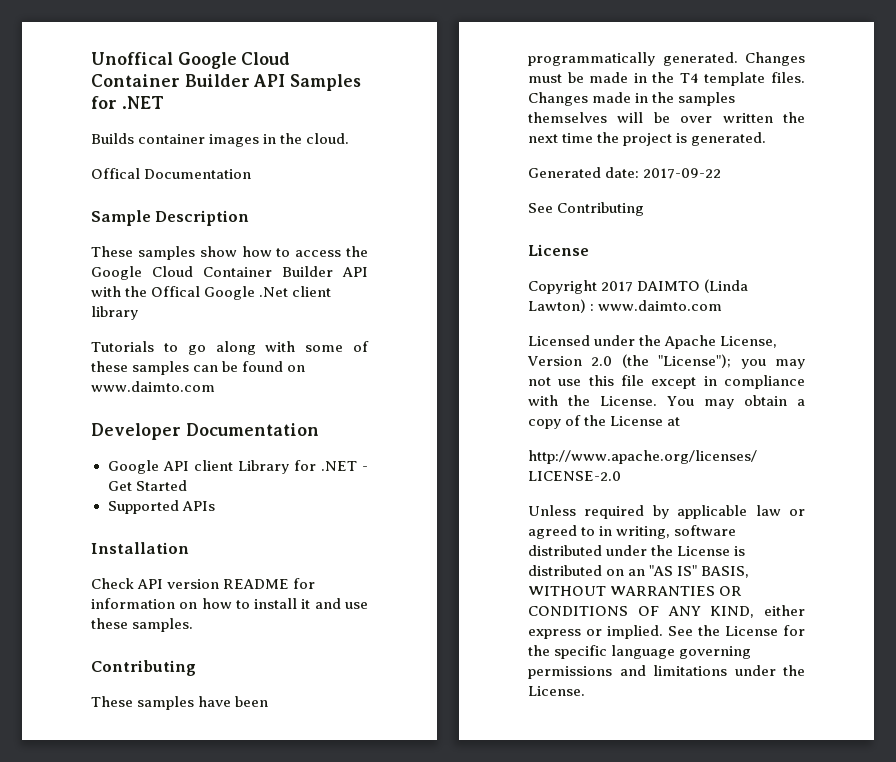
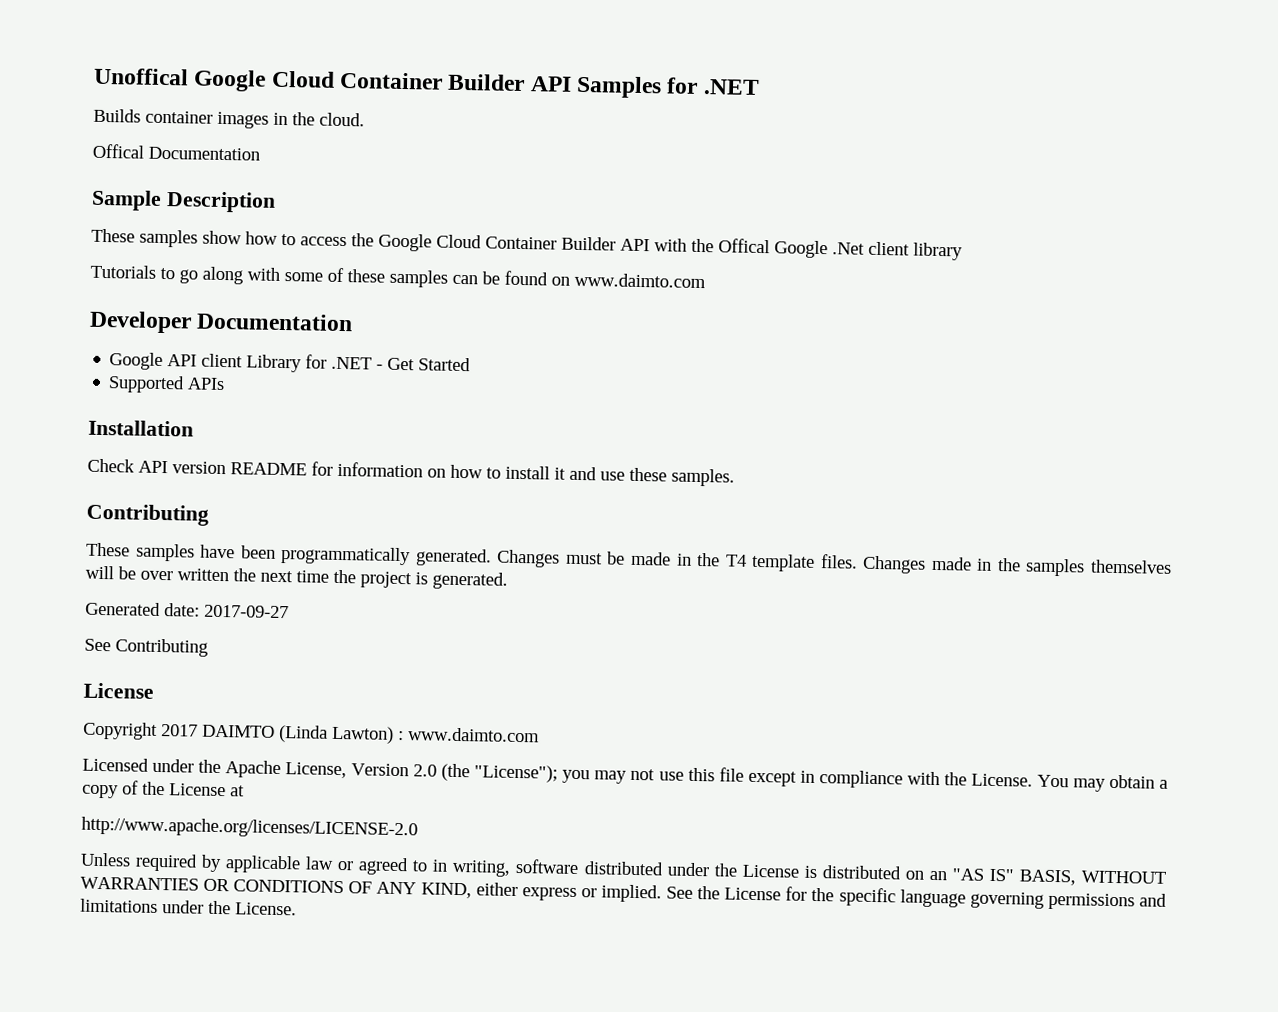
- Generated date: 2017-09-22
+ Generated date: 2017-09-27

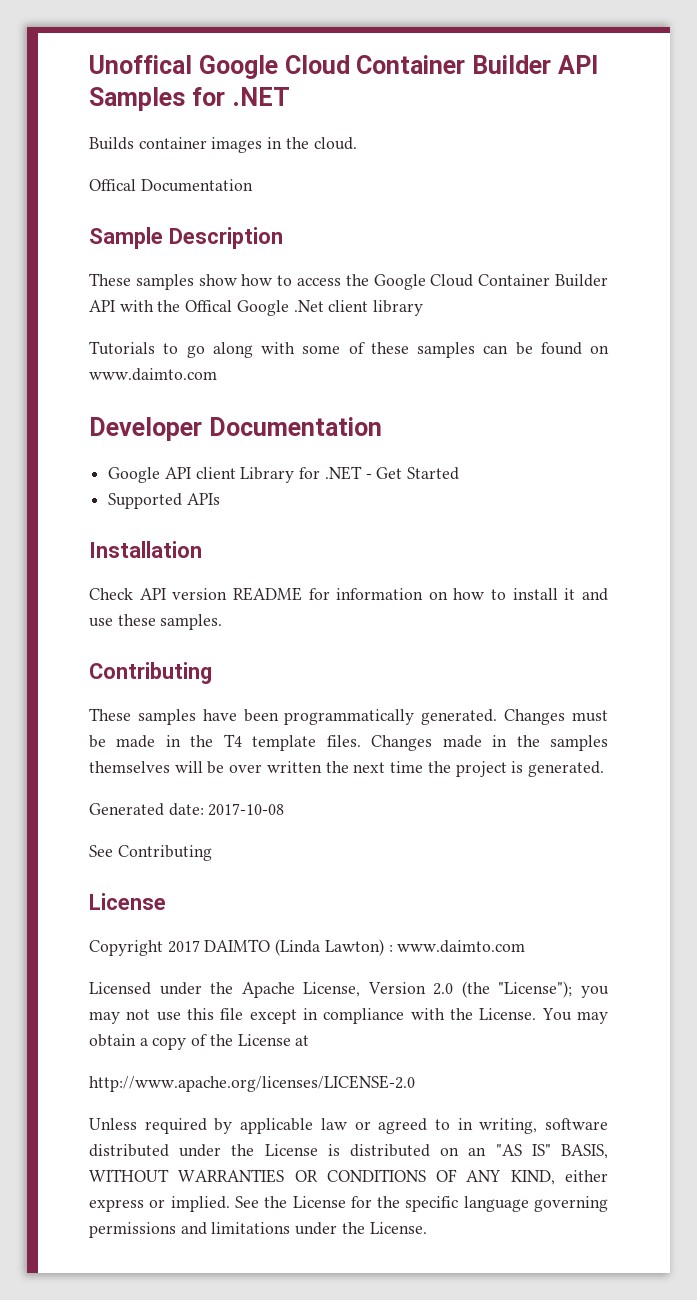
- Generated date: 2017-09-27
+ Generated date: 2017-10-08

